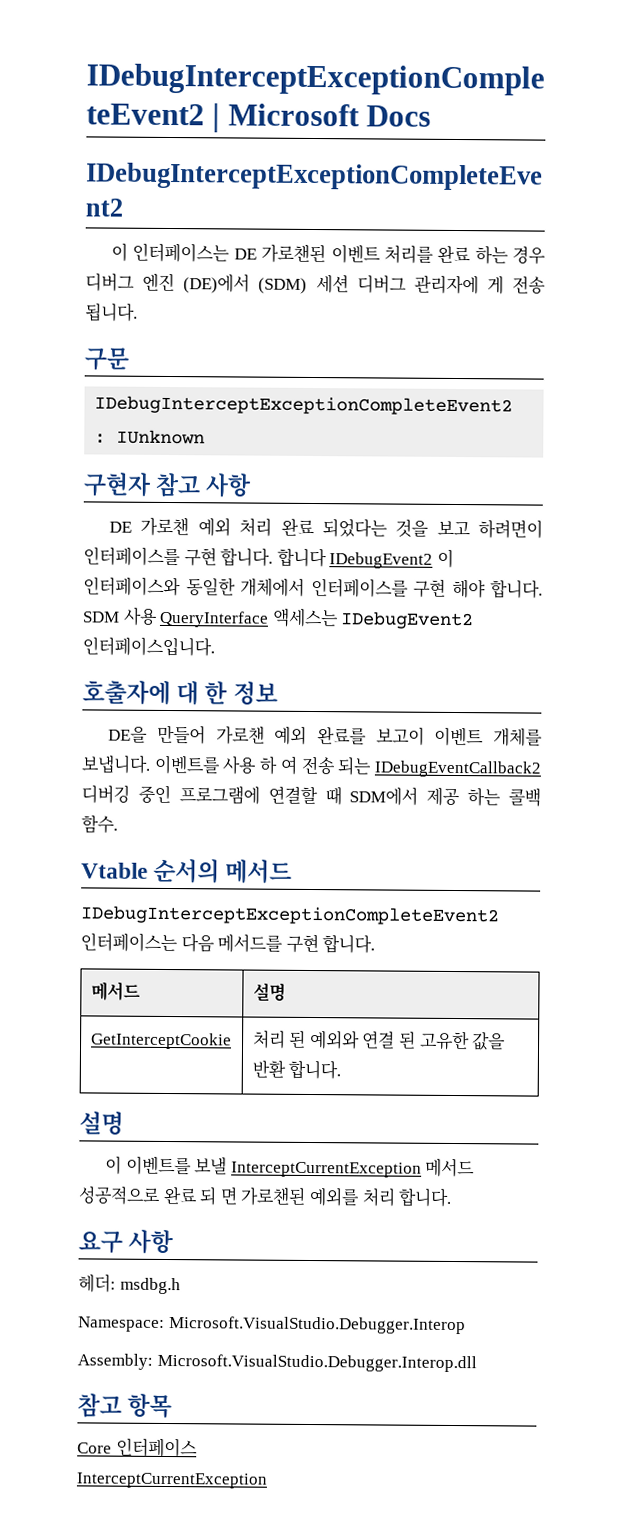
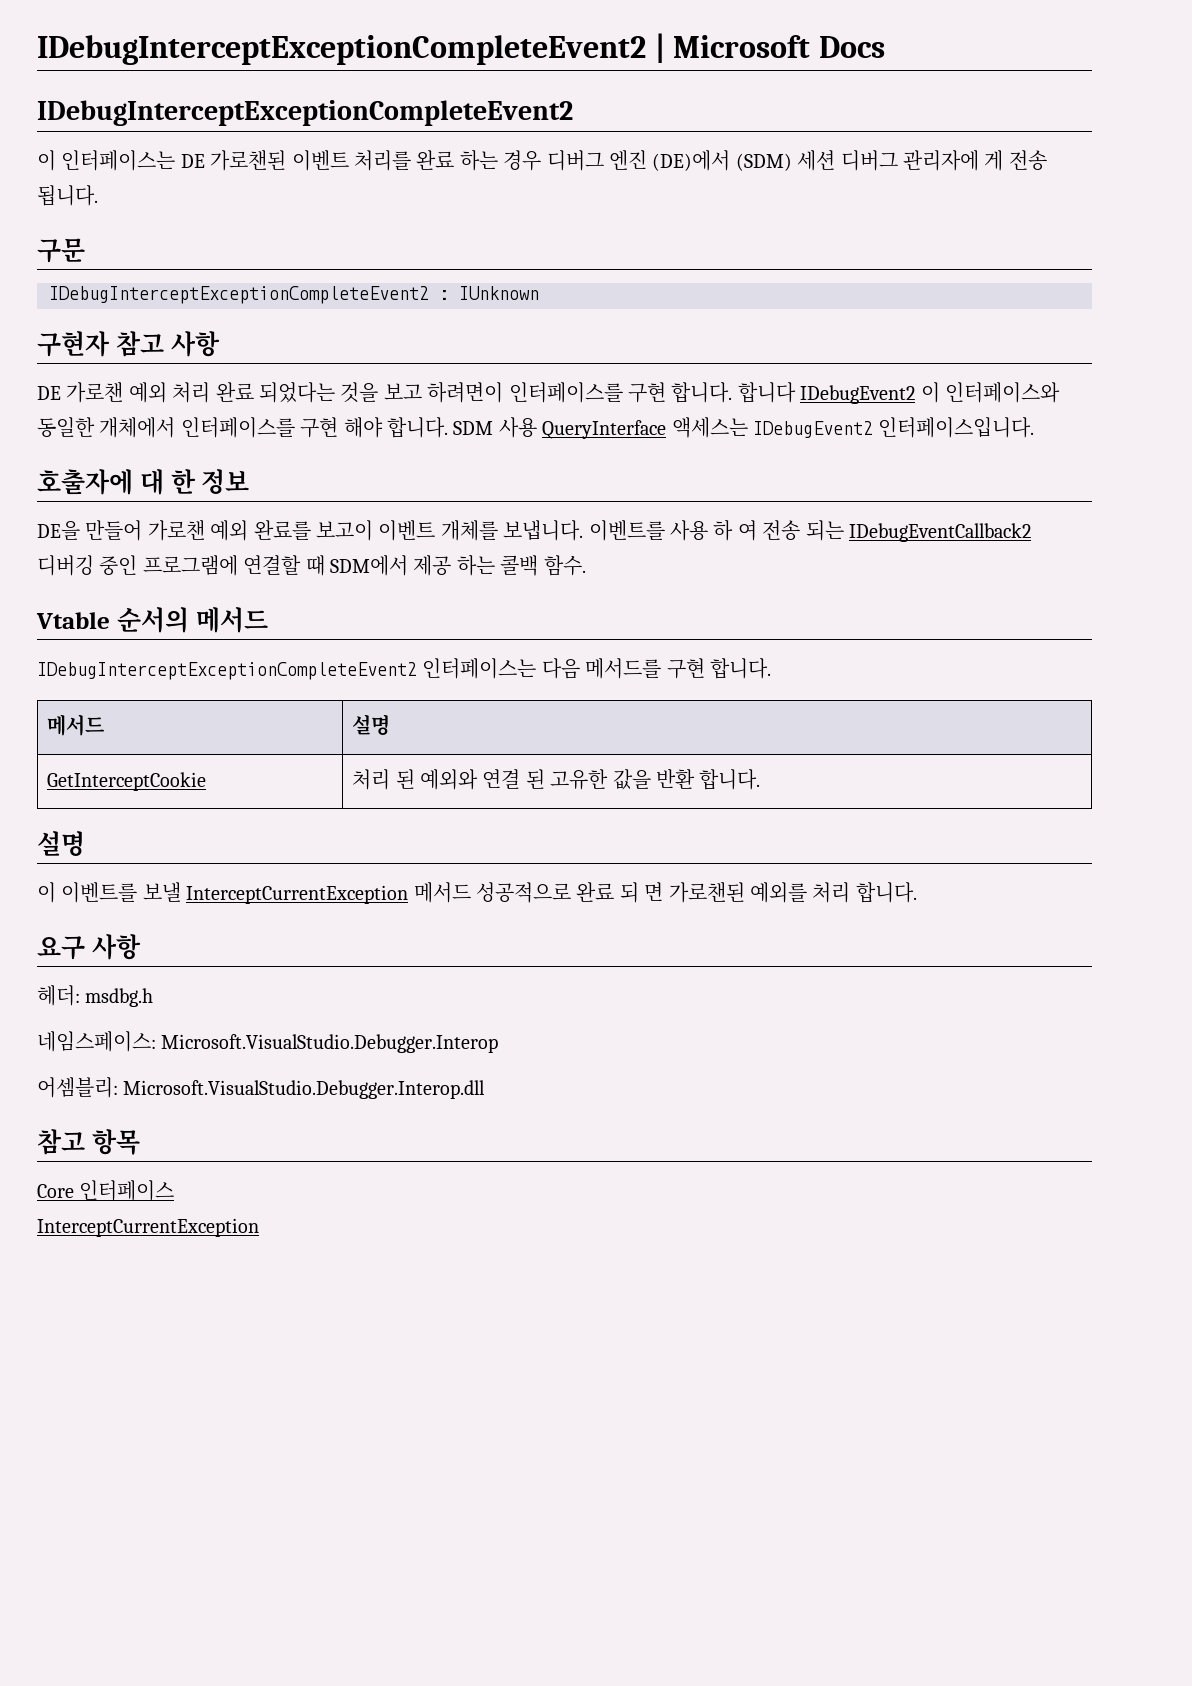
- Namespace: Microsoft.VisualStudio.Debugger.Interop
+ 네임스페이스: Microsoft.VisualStudio.Debugger.Interop
- Assembly: Microsoft.VisualStudio.Debugger.Interop.dll
+ 어셈블리: Microsoft.VisualStudio.Debugger.Interop.dll

